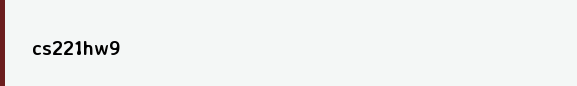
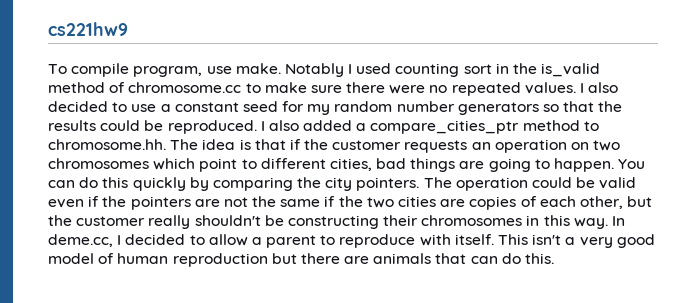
+ To compile program, use make. Notably I used counting sort in the is_valid method of chromosome.cc to make sure there were no repeated values. I also decided to use a constant seed for my random number generators so that the results could be reproduced. I also added a compare_cities_ptr method to chromosome.hh. The idea is that if the customer requests an operation on two chromosomes which point to different cities, bad things are going to happen. You can do this quickly by comparing the city pointers. The operation could be valid even if the pointers are not the same if the two cities are copies of each other, but the customer really shouldn't be constructing their chromosomes in this way. In deme.cc, I decided to allow a parent to reproduce with itself. This isn't a very good model of human reproduction but there are animals that can do this.

